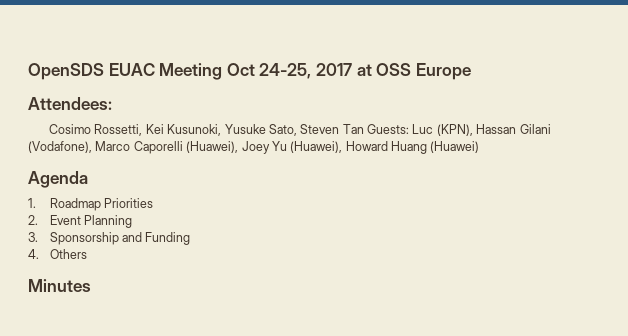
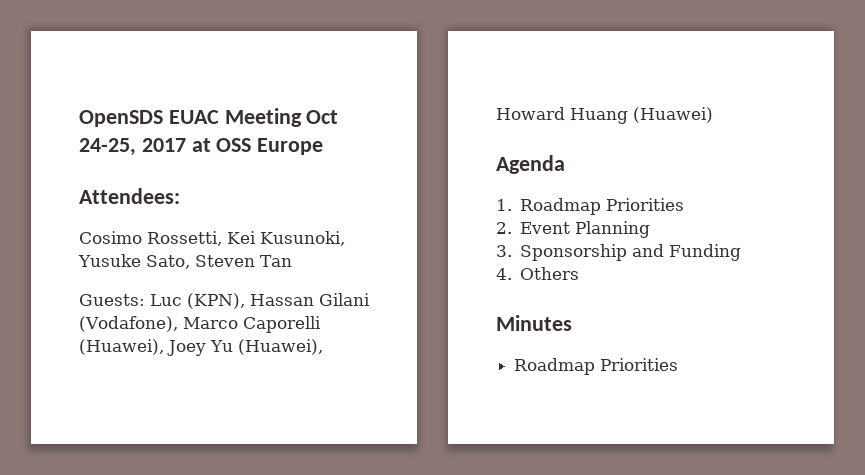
- Cosimo Rossetti, Kei Kusunoki, Yusuke Sato, Steven Tan Guests: Luc (KPN), Hassan Gilani (Vodafone), Marco Caporelli (Huawei), Joey Yu (Huawei), Howard Huang (Huawei)
+ Cosimo Rossetti, Kei Kusunoki, Yusuke Sato, Steven Tan
+ Guests: Luc (KPN), Hassan Gilani (Vodafone), Marco Caporelli (Huawei), Joey Yu (Huawei), Howard Huang (Huawei)
  Minutes
+ Roadmap Priorities

